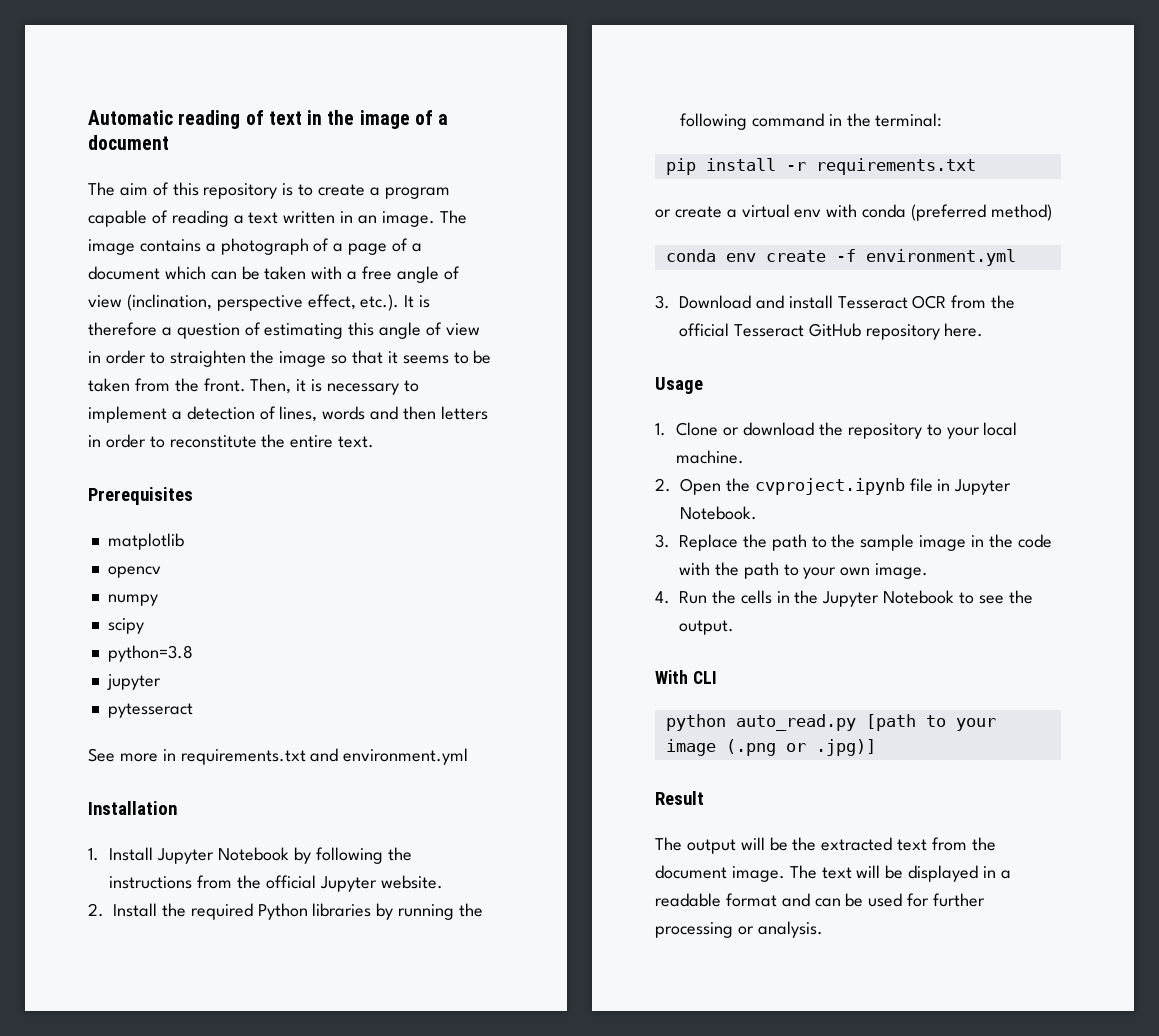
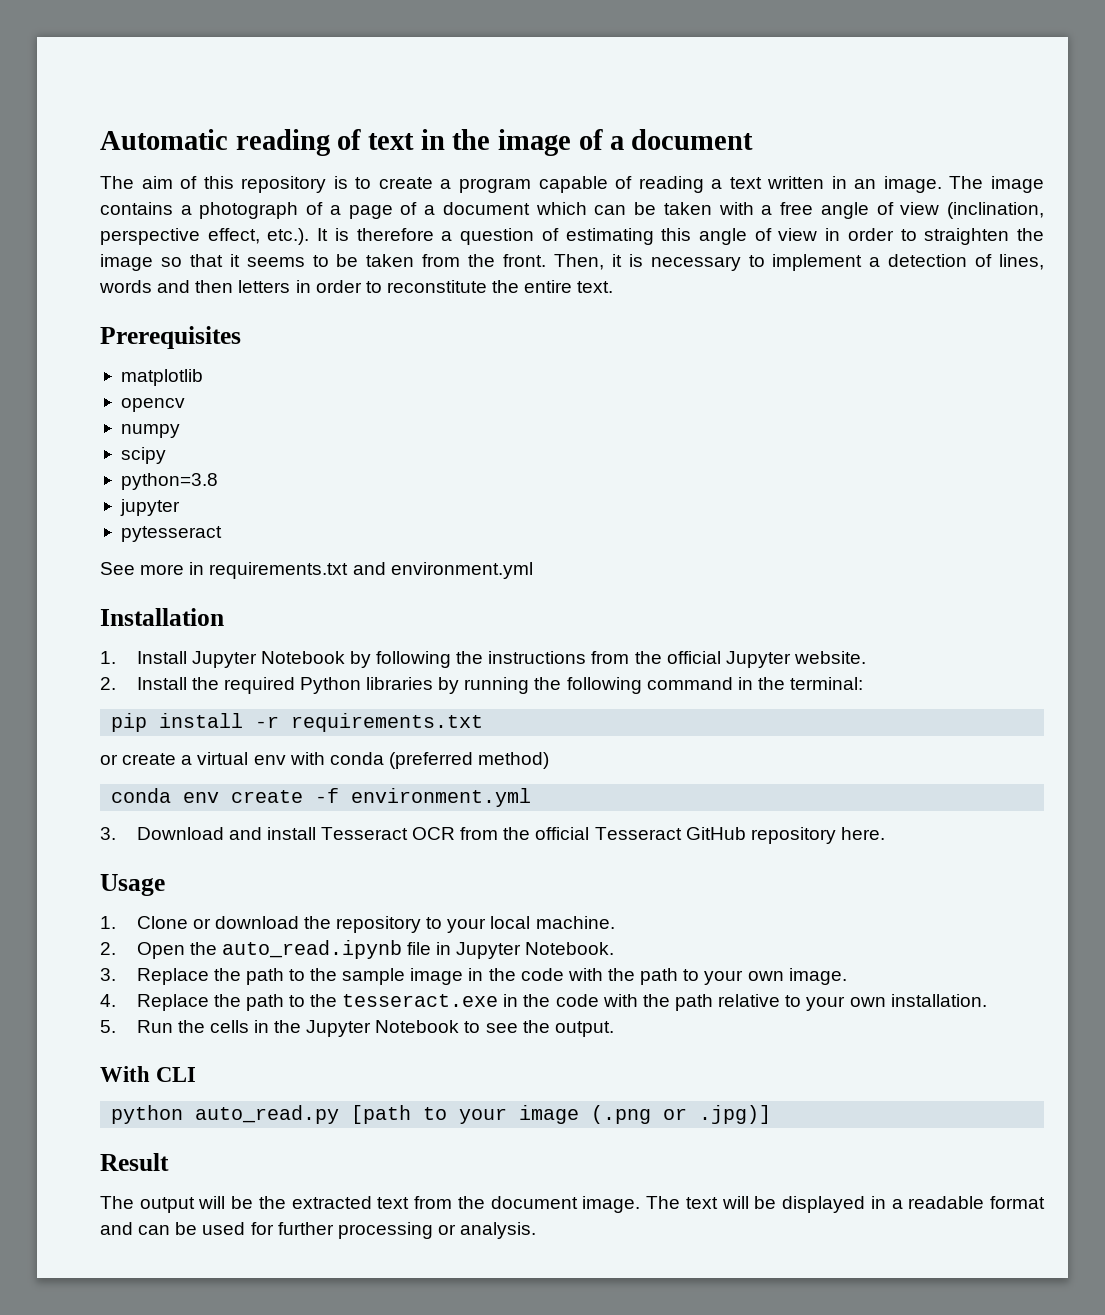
- 2. Open the cvproject.ipynb file in Jupyter Notebook.
+ 2. Open the auto_read.ipynb file in Jupyter Notebook.
- 4. Run the cells in the Jupyter Notebook to see the output.
+ 4. Replace the path to the tesseract.exe in the code with the path relative to your own installation.
+ 5. Run the cells in the Jupyter Notebook to see the output.

